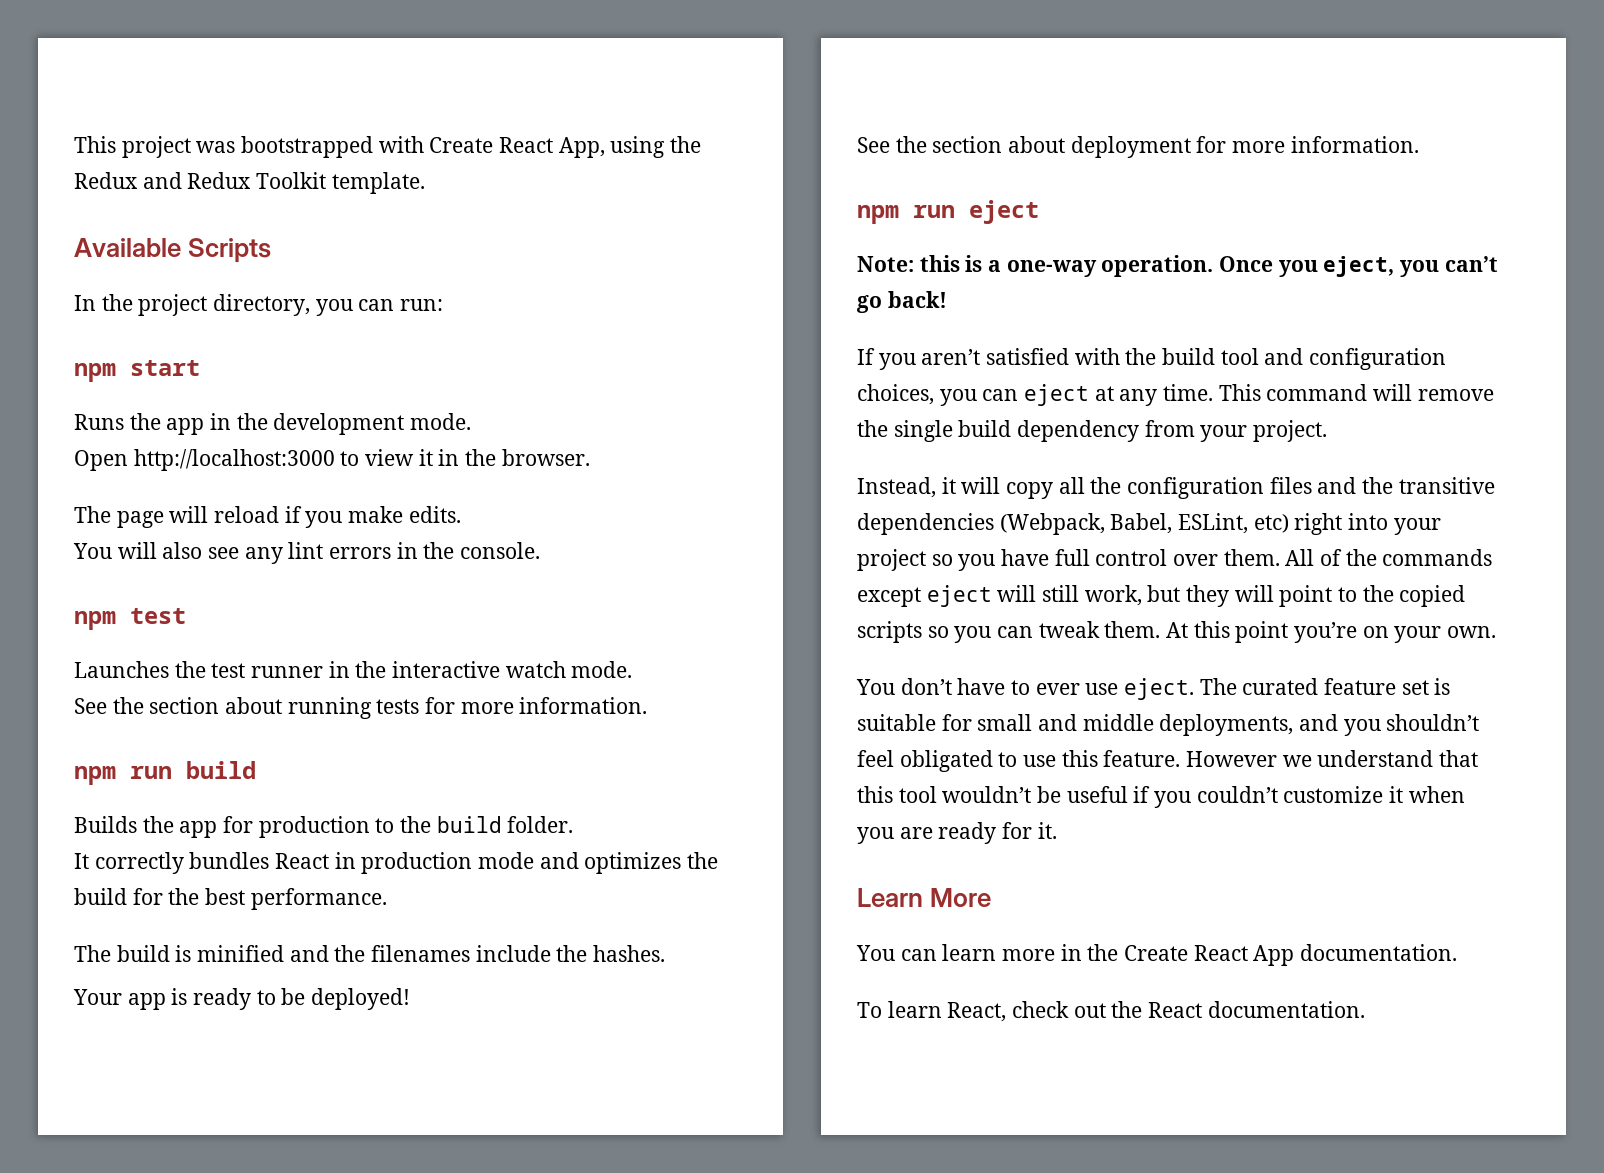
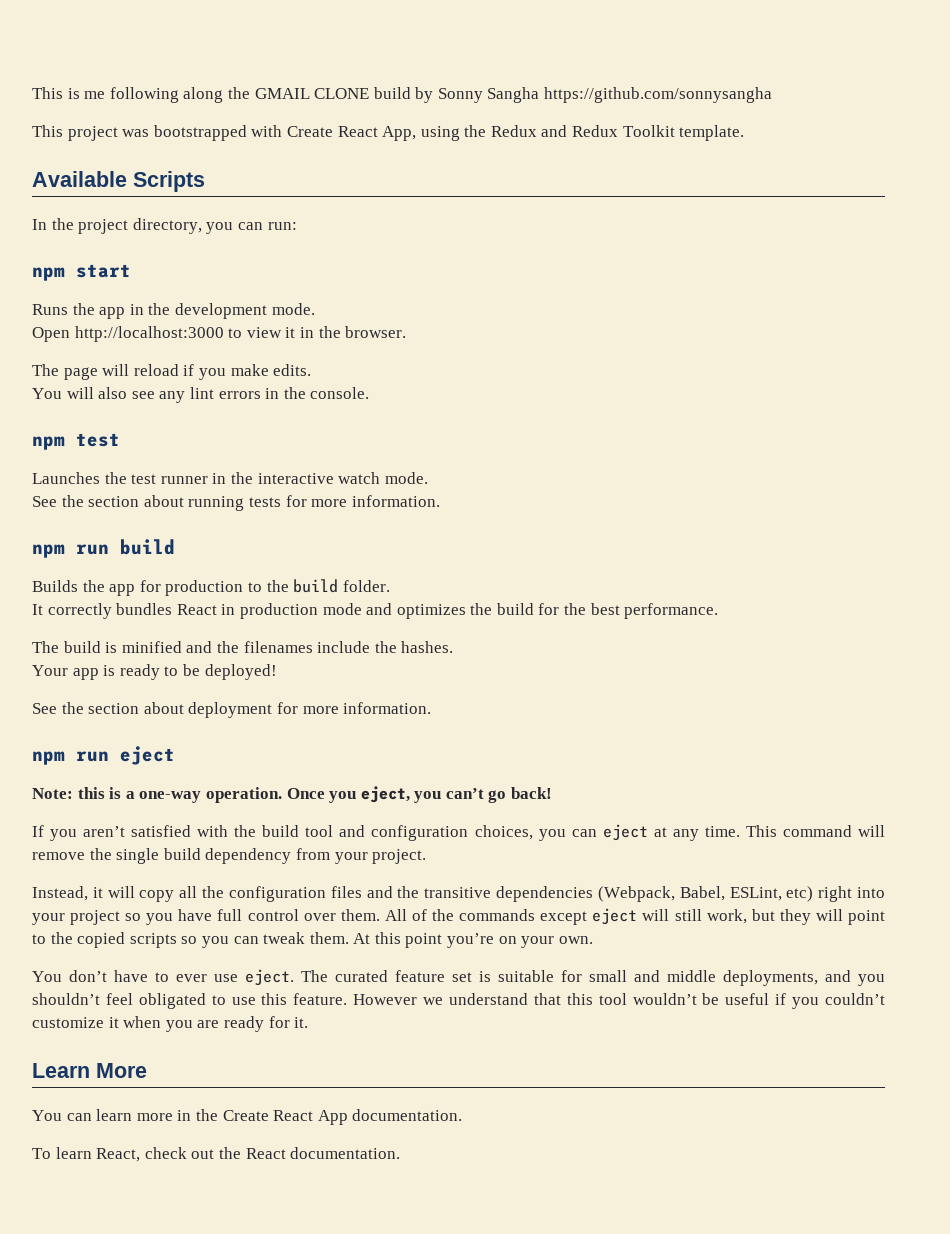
+ This is me following along the GMAIL CLONE build by Sonny Sangha https://github.com/sonnysangha

